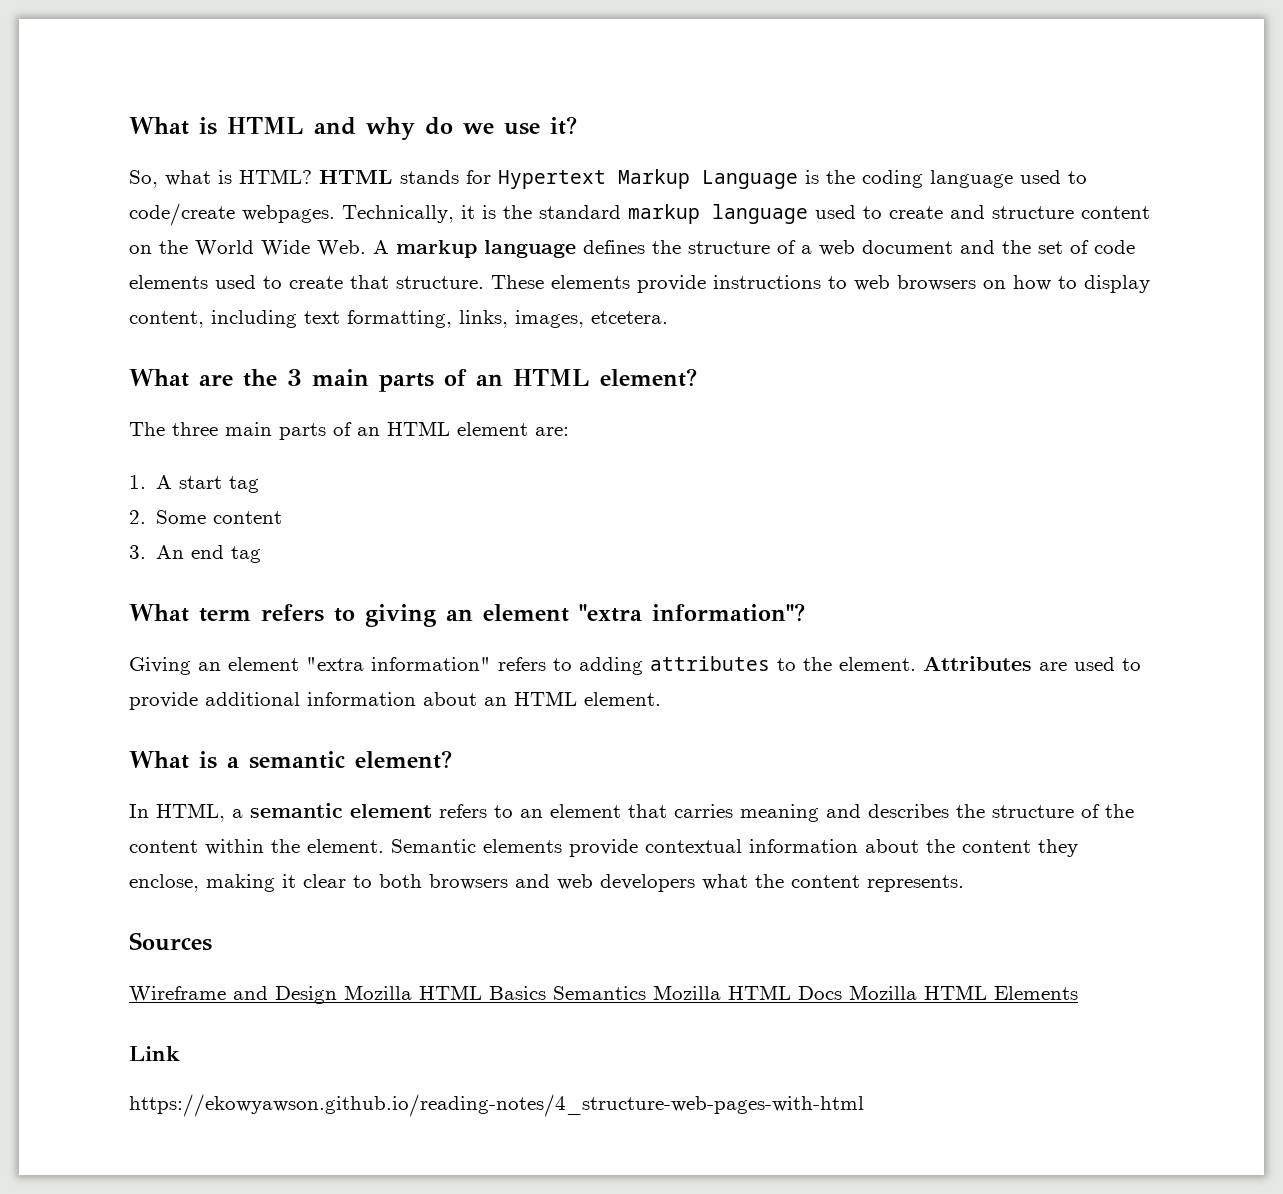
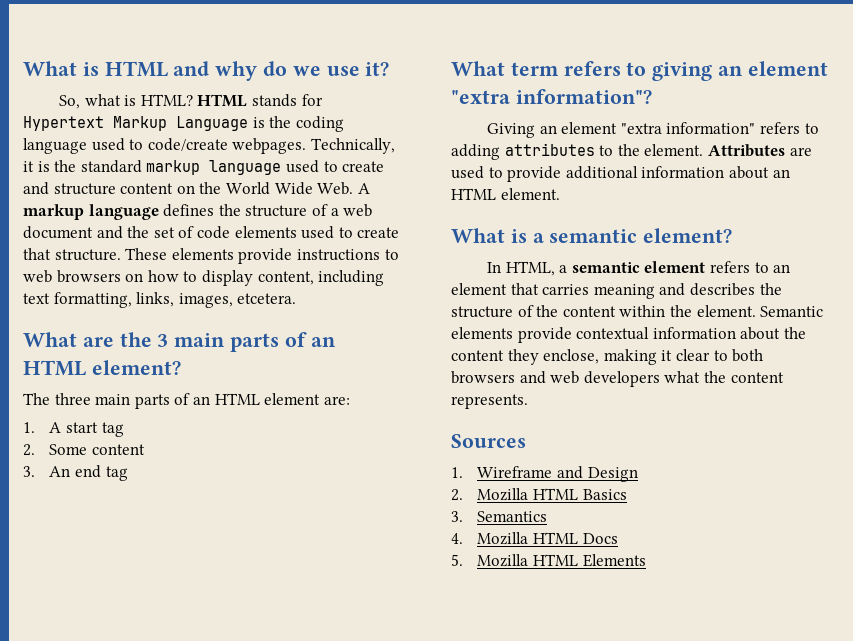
- Wireframe and Design Mozilla HTML Basics Semantics Mozilla HTML Docs Mozilla HTML Elements
+ 1. Wireframe and Design
+ 2. Mozilla HTML Basics
+ 3. Semantics
+ 4. Mozilla HTML Docs
+ 5. Mozilla HTML Elements
- Link
- https://ekowyawson.github.io/reading-notes/4_structure-web-pages-with-html

